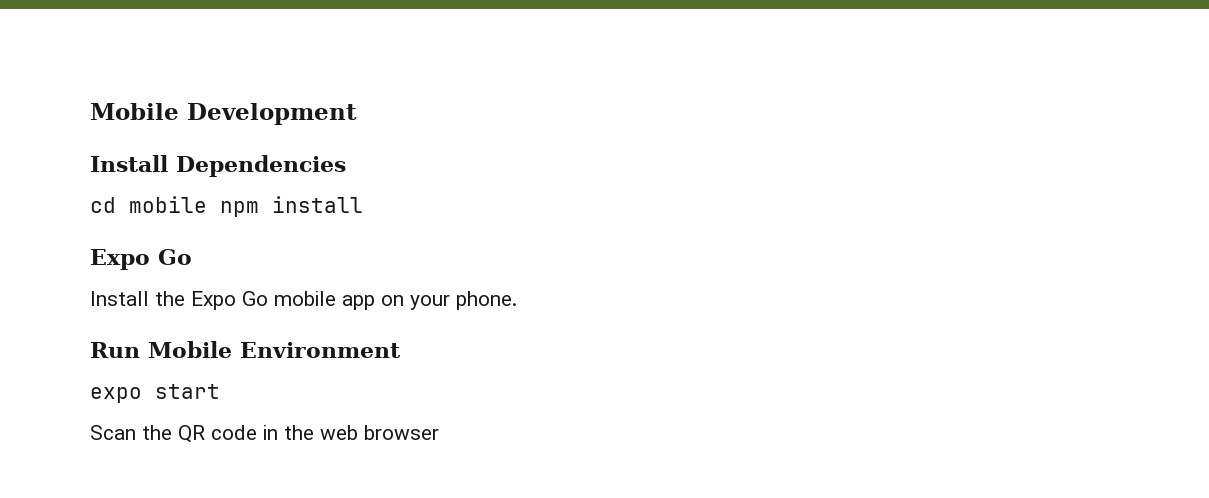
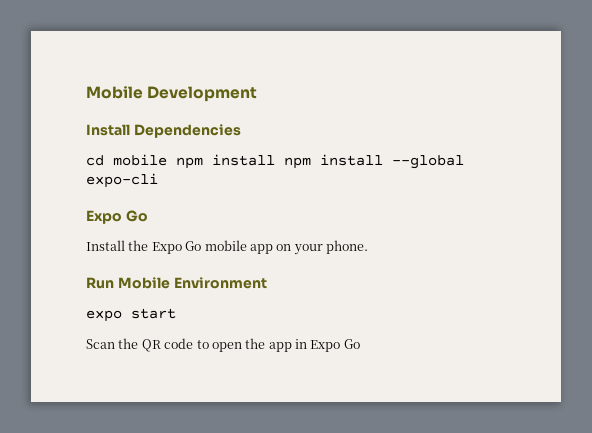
- cd mobile npm install
+ cd mobile npm install npm install --global expo-cli
- Scan the QR code in the web browser
+ Scan the QR code to open the app in Expo Go

